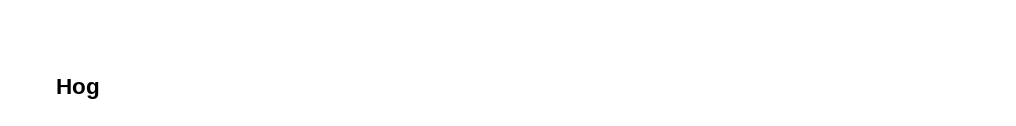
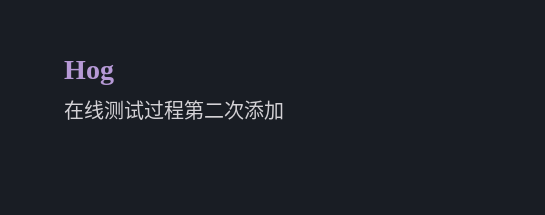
+ 在线测试过程第二次添加

